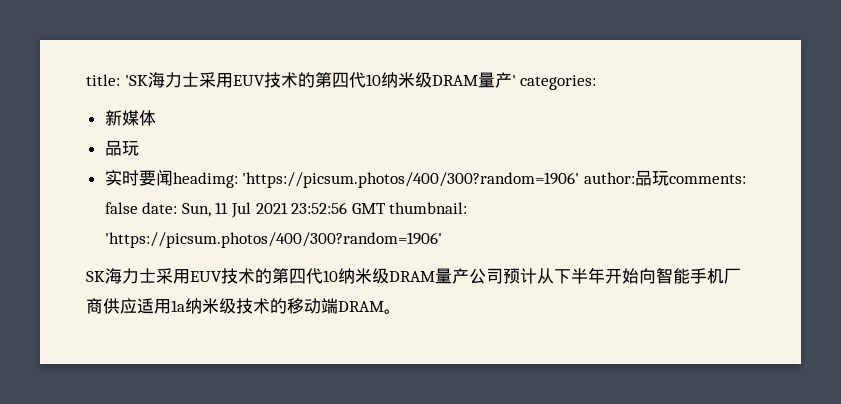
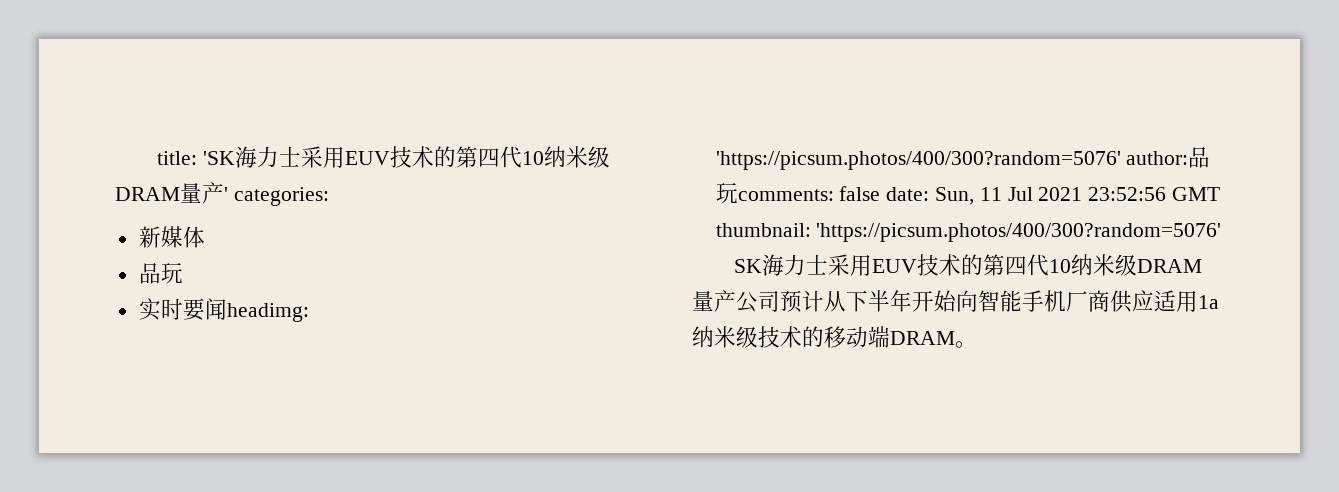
- 实时要闻headimg: 'https://picsum.photos/400/300?random=1906' author:品玩comments: false date: Sun, 11 Jul 2021 23:52:56 GMT thumbnail: 'https://picsum.photos/400/300?random=1906'
+ 实时要闻headimg: 'https://picsum.photos/400/300?random=5076' author:品玩comments: false date: Sun, 11 Jul 2021 23:52:56 GMT thumbnail: 'https://picsum.photos/400/300?random=5076'

